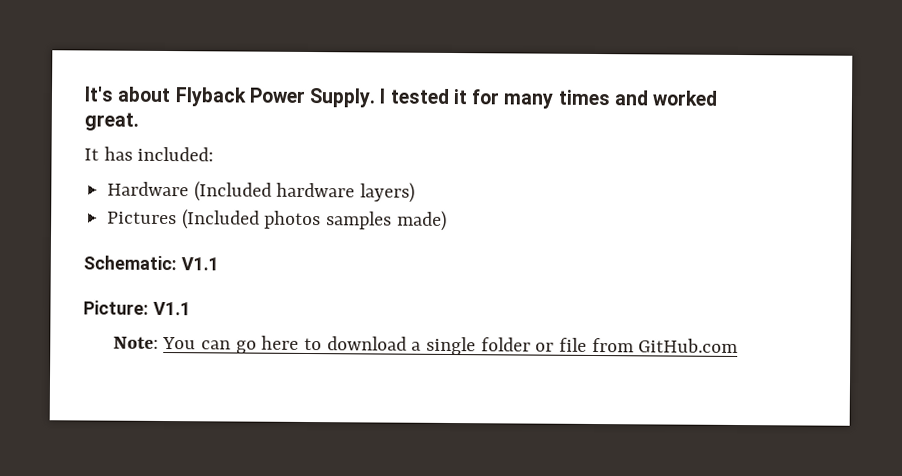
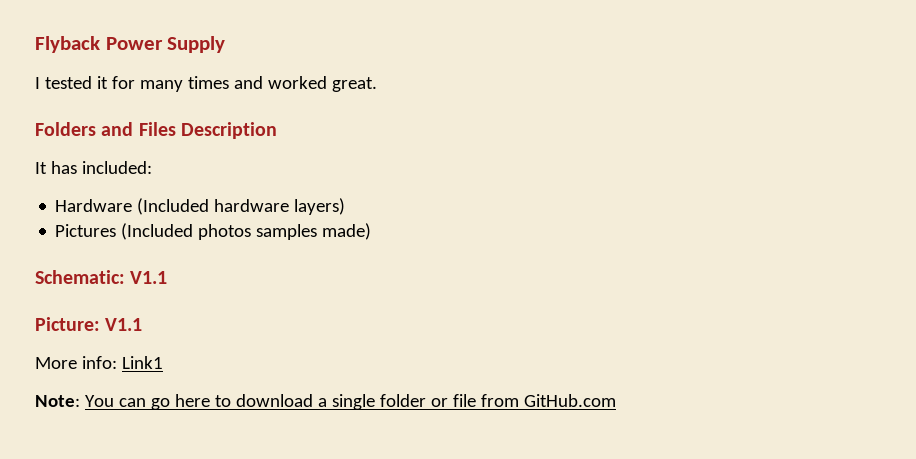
- It's about Flyback Power Supply. I tested it for many times and worked great.
+ Flyback Power Supply
+ I tested it for many times and worked great.
+ Folders and Files Description
+ More info: Link1

